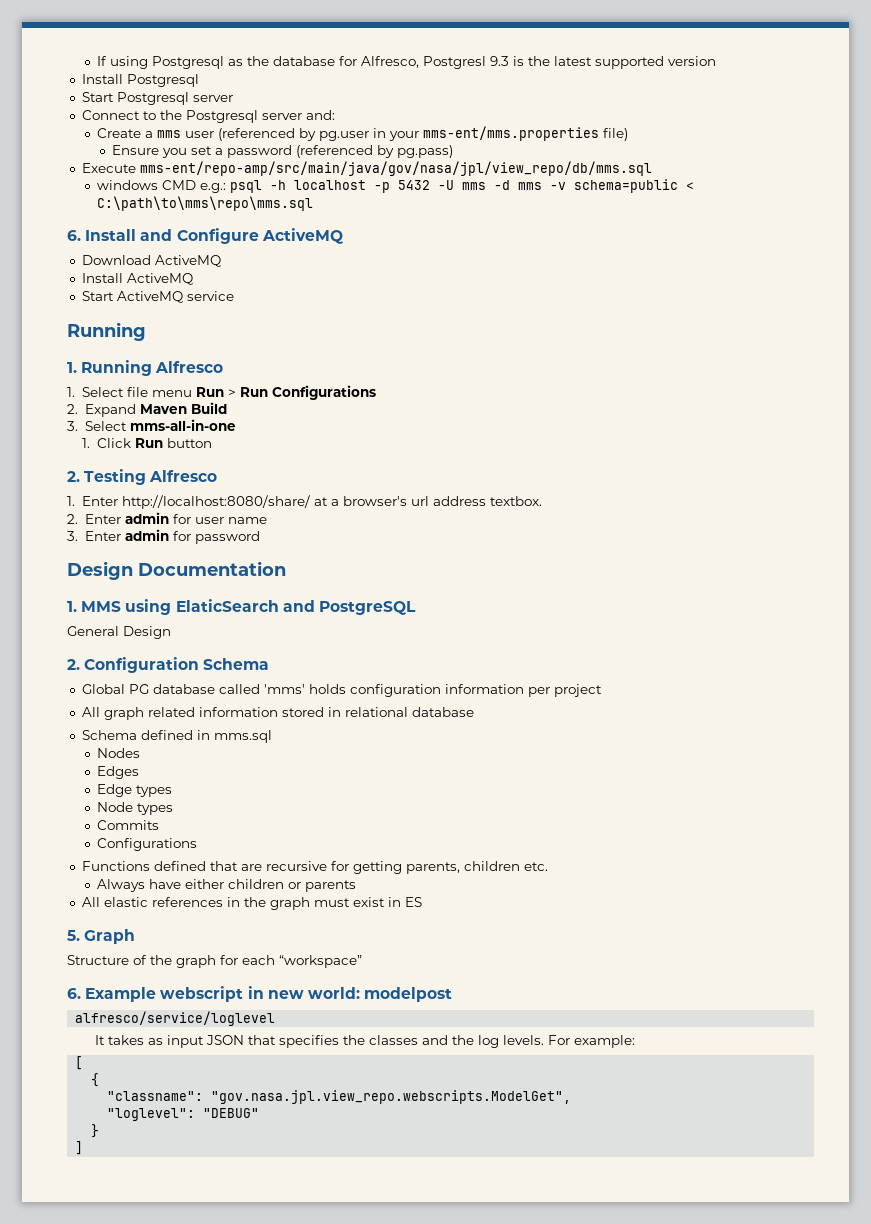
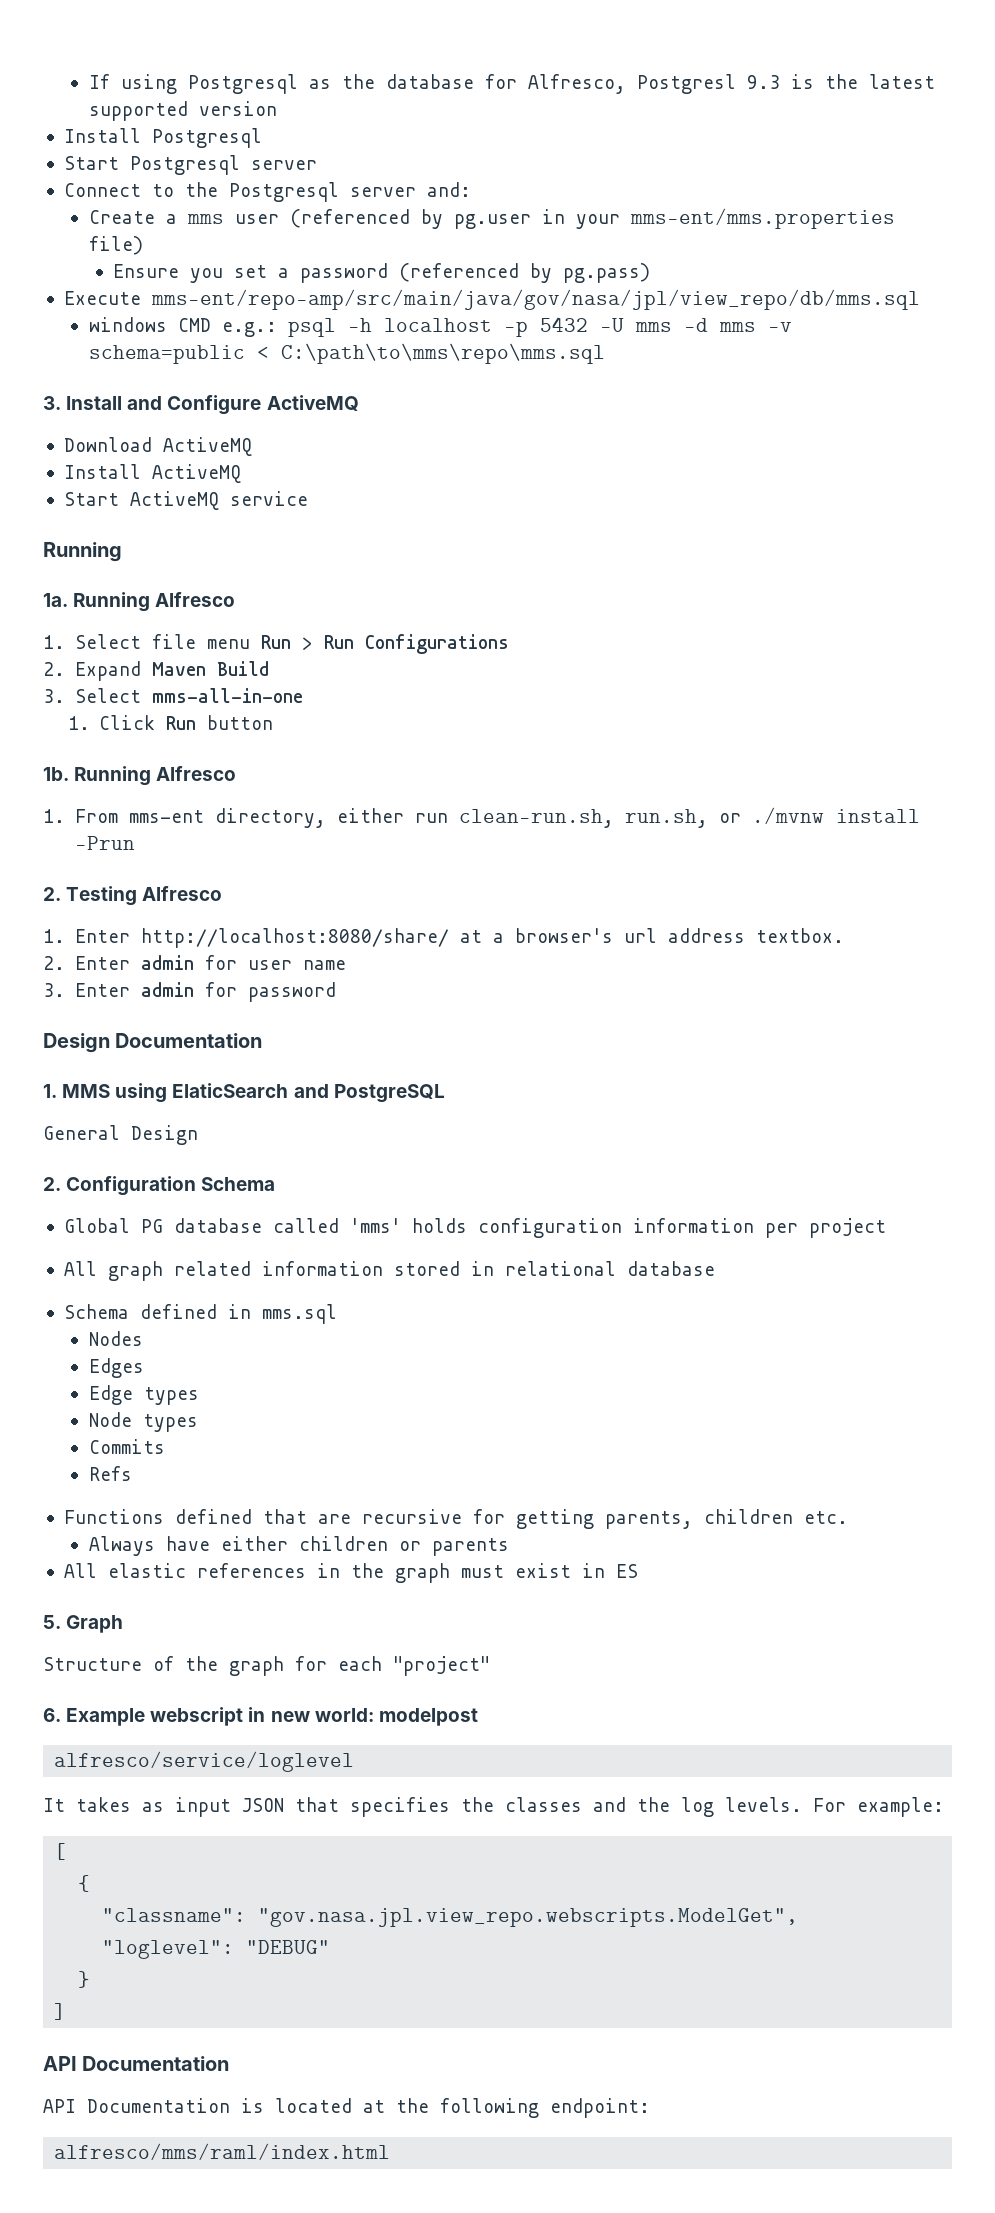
- 6. Install and Configure ActiveMQ
+ 3. Install and Configure ActiveMQ
- 1. Running Alfresco
+ 1a. Running Alfresco
+ 1b. Running Alfresco
+ 1. From mms-ent directory, either run clean-run.sh, run.sh, or ./mvnw install -Prun
  Commits
- Configurations
+ Refs
- Structure of the graph for each “workspace”
+ Structure of the graph for each "project"
  ]
+ API Documentation
+ API Documentation is located at the following endpoint:
+ alfresco/mms/raml/index.html

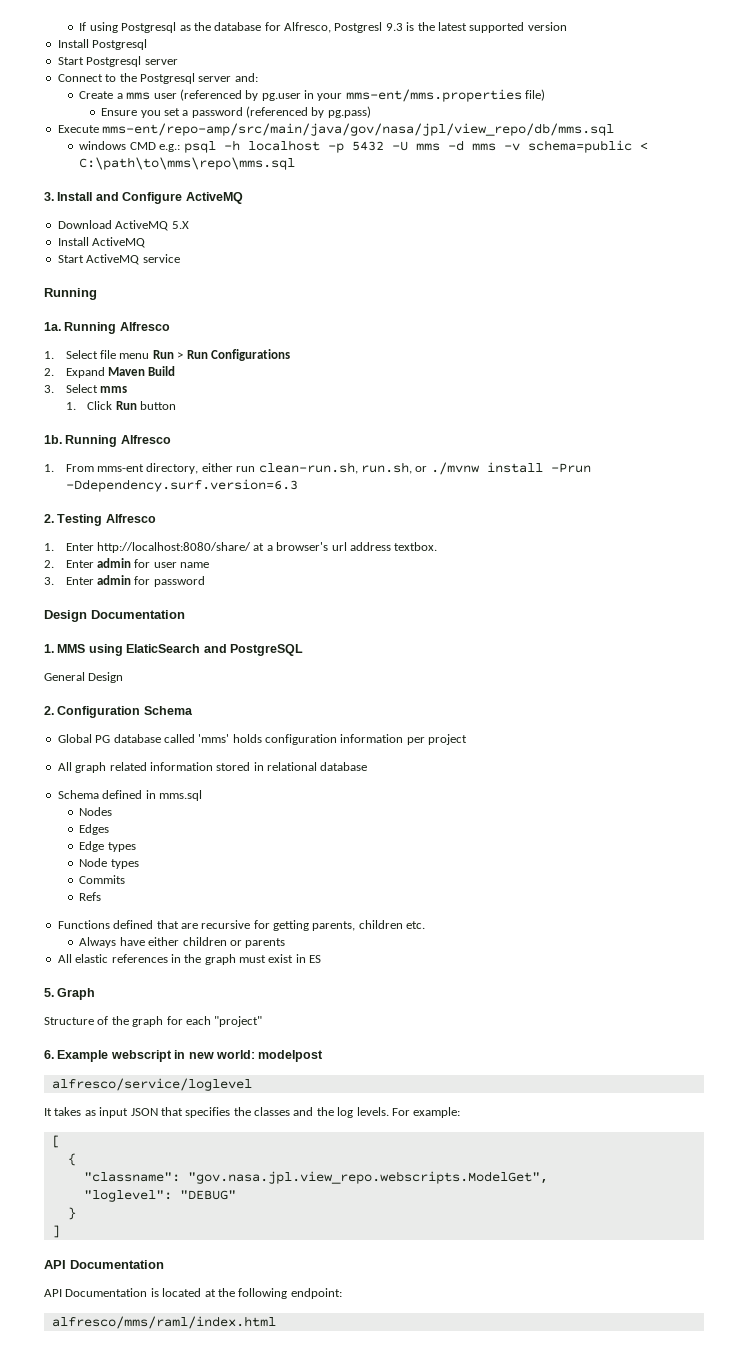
- Download ActiveMQ
+ Download ActiveMQ 5.X
- 3. Select mms-all-in-one
+ 3. Select mms
- 1. From mms-ent directory, either run clean-run.sh, run.sh, or ./mvnw install -Prun
+ 1. From mms-ent directory, either run clean-run.sh, run.sh, or ./mvnw install -Prun -Ddependency.surf.version=6.3

